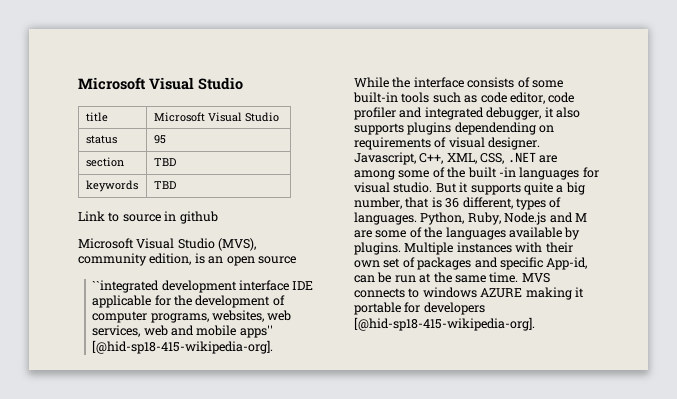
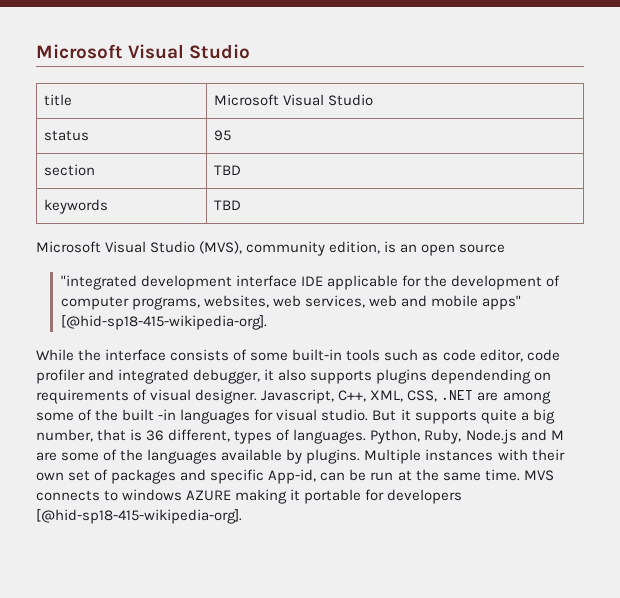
- Link to source in github
- ``integrated development interface IDE applicable for the development of computer programs, websites, web services, web and mobile apps'' [@hid-sp18-415-wikipedia-org].
+ "integrated development interface IDE applicable for the development of computer programs, websites, web services, web and mobile apps" [@hid-sp18-415-wikipedia-org].

